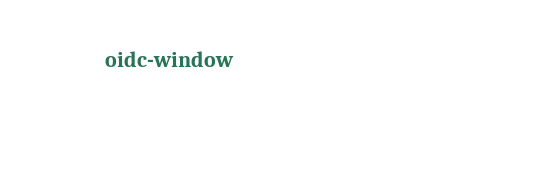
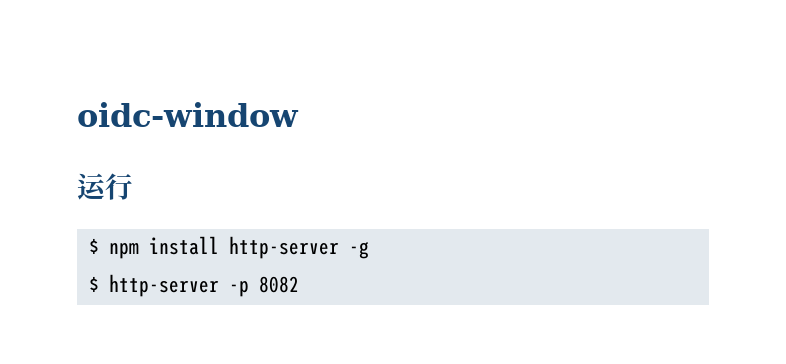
+ 运行
+ $ npm install http-server -g
+ $ http-server -p 8082

